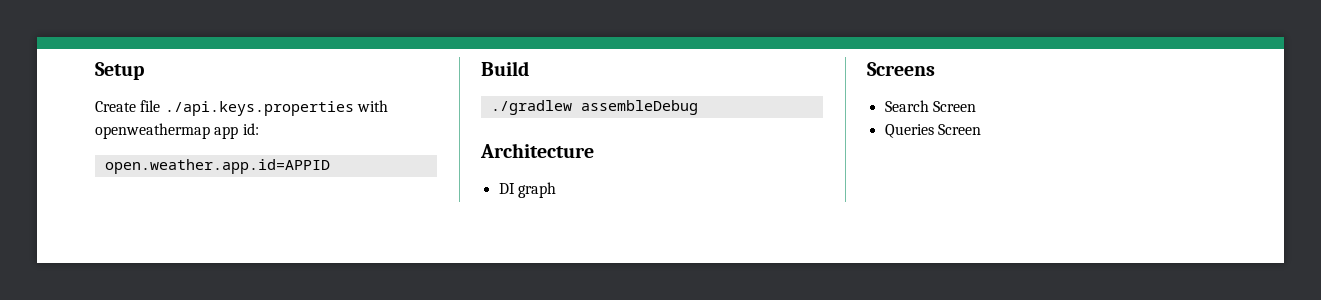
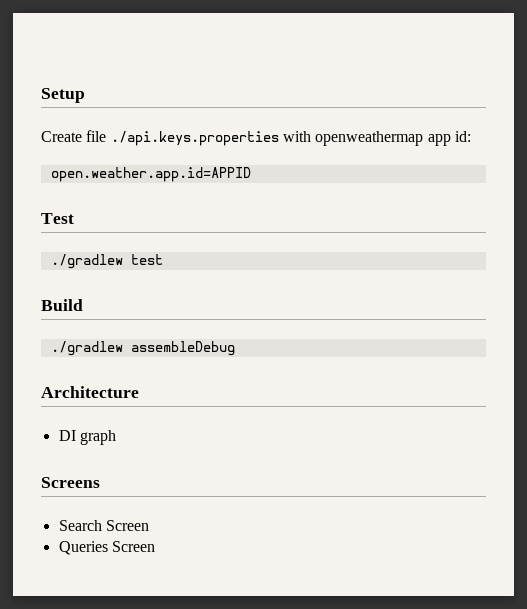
+ Test
+ ./gradlew test

